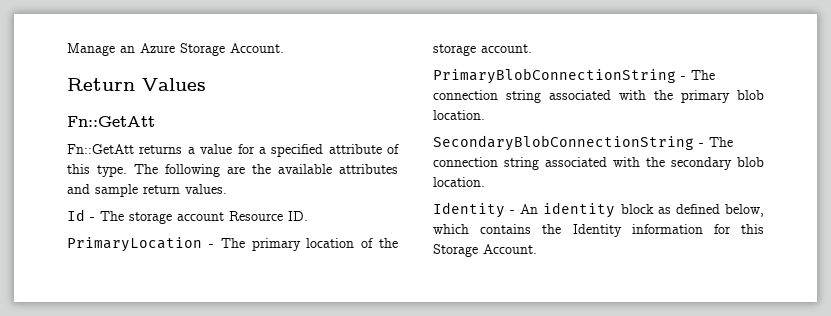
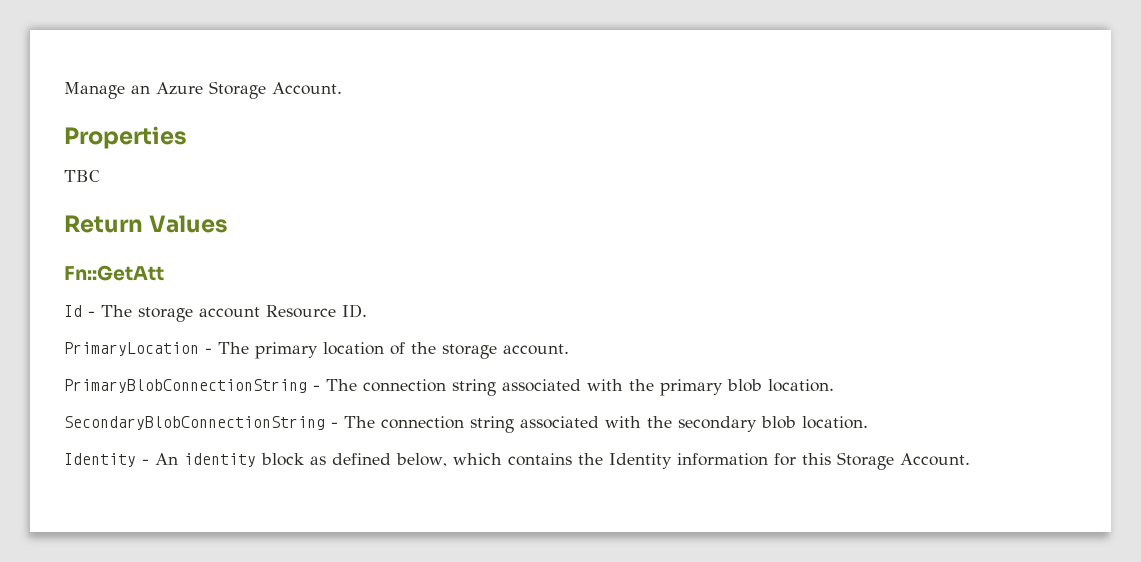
+ Properties
+ TBC
- Fn::GetAtt returns a value for a specified attribute of this type. The following are the available attributes and sample return values.

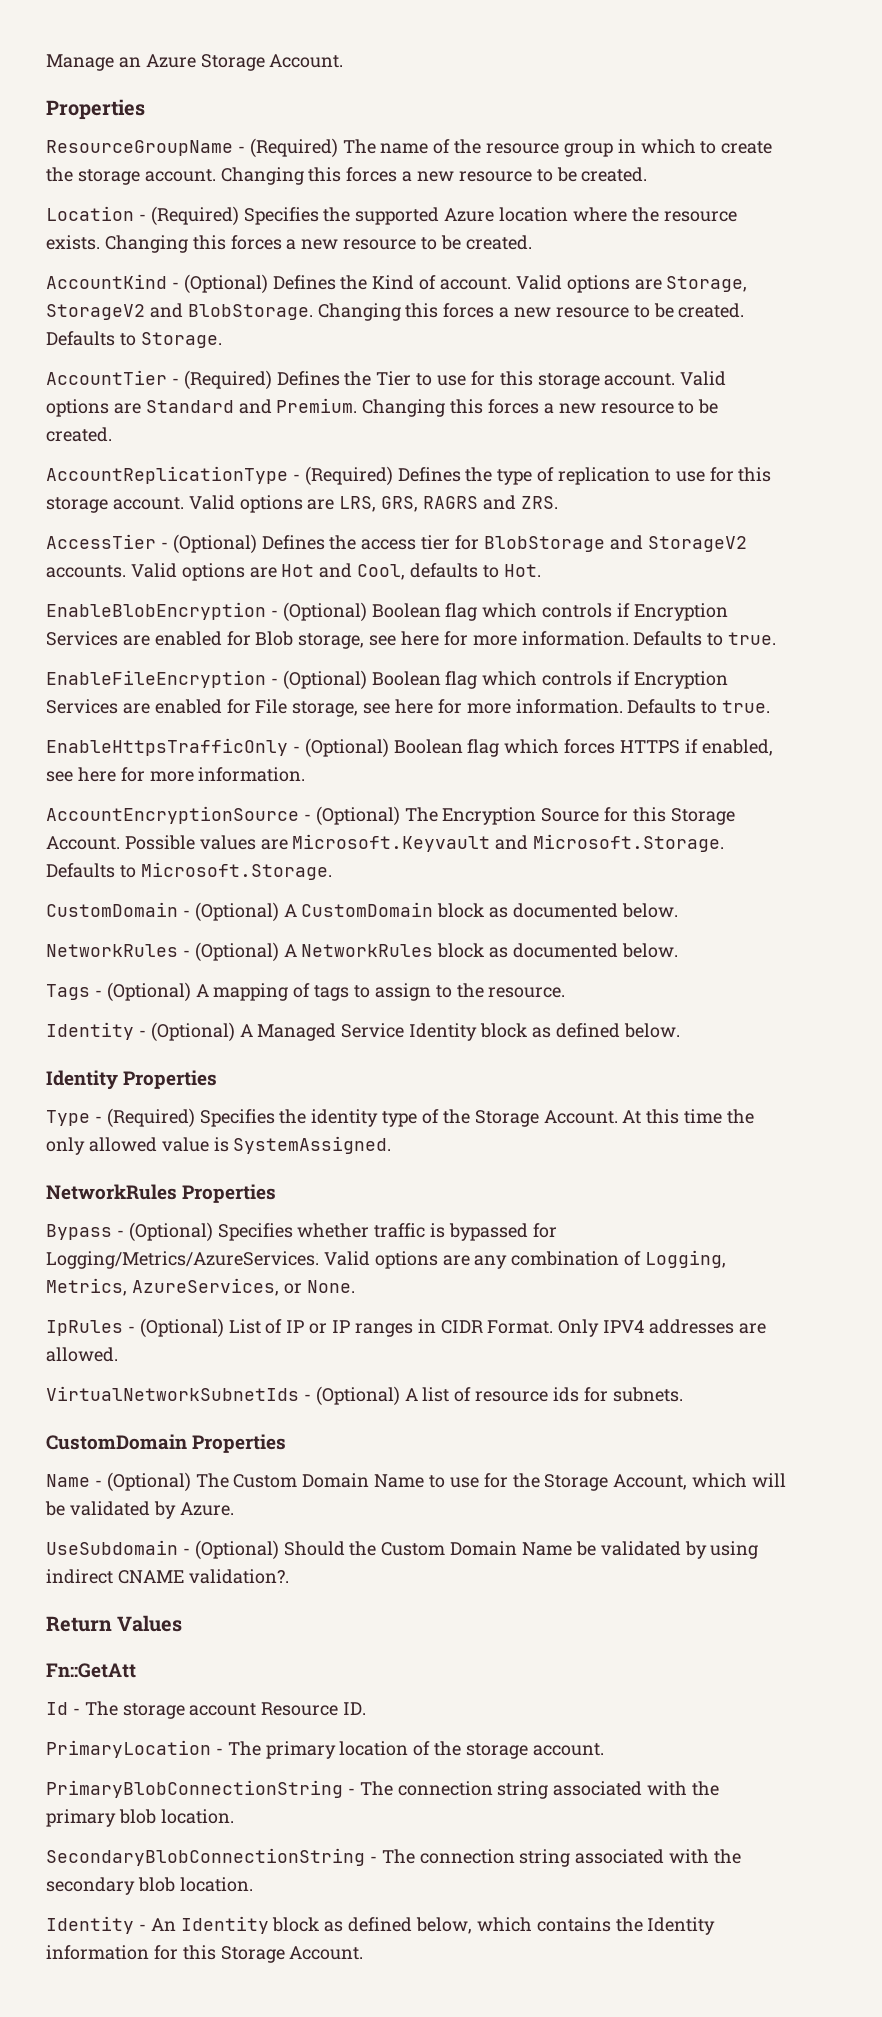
- TBC
+ ResourceGroupName - (Required) The name of the resource group in which to create the storage account. Changing this forces a new resource to be created.
+ Location - (Required) Specifies the supported Azure location where the resource exists. Changing this forces a new resource to be created.
+ AccountKind - (Optional) Defines the Kind of account. Valid options are Storage, StorageV2 and BlobStorage. Changing this forces a new resource to be created. Defaults to Storage.
+ AccountTier - (Required) Defines the Tier to use for this storage account. Valid options are Standard and Premium. Changing this forces a new resource to be created.
+ AccountReplicationType - (Required) Defines the type of replication to use for this storage account. Valid options are LRS, GRS, RAGRS and ZRS.
+ AccessTier - (Optional) Defines the access tier for BlobStorage and StorageV2 accounts. Valid options are Hot and Cool, defaults to Hot.
+ EnableBlobEncryption - (Optional) Boolean flag which controls if Encryption Services are enabled for Blob storage, see here for more information. Defaults to true.
+ EnableFileEncryption - (Optional) Boolean flag which controls if Encryption Services are enabled for File storage, see here for more information. Defaults to true.
+ EnableHttpsTrafficOnly - (Optional) Boolean flag which forces HTTPS if enabled, see here for more information.
+ AccountEncryptionSource - (Optional) The Encryption Source for this Storage Account. Possible values are Microsoft.Keyvault and Microsoft.Storage. Defaults to Microsoft.Storage.
+ CustomDomain - (Optional) A CustomDomain block as documented below.
+ NetworkRules - (Optional) A NetworkRules block as documented below.
+ Tags - (Optional) A mapping of tags to assign to the resource.
+ Identity - (Optional) A Managed Service Identity block as defined below.
+ Identity Properties
+ Type - (Required) Specifies the identity type of the Storage Account. At this time the only allowed value is SystemAssigned.
+ NetworkRules Properties
+ Bypass - (Optional) Specifies whether traffic is bypassed for Logging/Metrics/AzureServices. Valid options are any combination of Logging, Metrics, AzureServices, or None.
+ IpRules - (Optional) List of IP or IP ranges in CIDR Format. Only IPV4 addresses are allowed.
+ VirtualNetworkSubnetIds - (Optional) A list of resource ids for subnets.
+ CustomDomain Properties
+ Name - (Optional) The Custom Domain Name to use for the Storage Account, which will be validated by Azure.
+ UseSubdomain - (Optional) Should the Custom Domain Name be validated by using indirect CNAME validation?.
- Identity - An identity block as defined below, which contains the Identity information for this Storage Account.
+ Identity - An Identity block as defined below, which contains the Identity information for this Storage Account.

